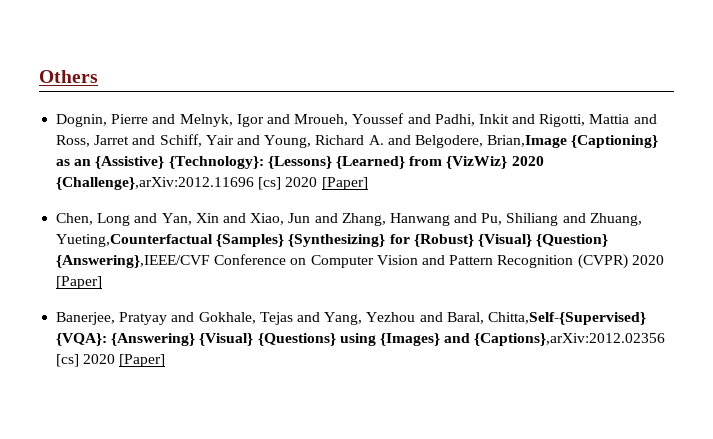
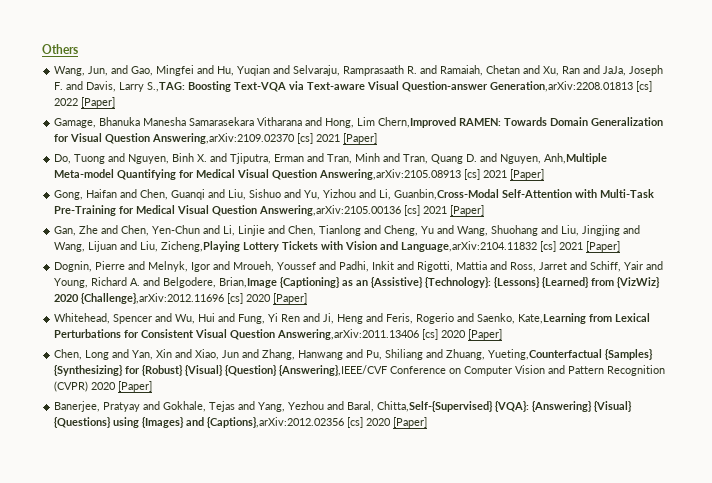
+ Wang, Jun, and Gao, Mingfei and Hu, Yuqian and Selvaraju, Ramprasaath R. and Ramaiah, Chetan and Xu, Ran and JaJa, Joseph F. and Davis, Larry S.,TAG: Boosting Text-VQA via Text-aware Visual Question-answer Generation,arXiv:2208.01813 [cs] 2022 [Paper]
+ Gamage, Bhanuka Manesha Samarasekara Vitharana and Hong, Lim Chern,Improved RAMEN: Towards Domain Generalization for Visual Question Answering,arXiv:2109.02370 [cs] 2021 [Paper]
+ Do, Tuong and Nguyen, Binh X. and Tjiputra, Erman and Tran, Minh and Tran, Quang D. and Nguyen, Anh,Multiple Meta-model Quantifying for Medical Visual Question Answering,arXiv:2105.08913 [cs] 2021 [Paper]
+ Gong, Haifan and Chen, Guanqi and Liu, Sishuo and Yu, Yizhou and Li, Guanbin,Cross-Modal Self-Attention with Multi-Task Pre-Training for Medical Visual Question Answering,arXiv:2105.00136 [cs] 2021 [Paper]
+ Gan, Zhe and Chen, Yen-Chun and Li, Linjie and Chen, Tianlong and Cheng, Yu and Wang, Shuohang and Liu, Jingjing and Wang, Lijuan and Liu, Zicheng,Playing Lottery Tickets with Vision and Language,arXiv:2104.11832 [cs] 2021 [Paper]
+ Whitehead, Spencer and Wu, Hui and Fung, Yi Ren and Ji, Heng and Feris, Rogerio and Saenko, Kate,Learning from Lexical Perturbations for Consistent Visual Question Answering,arXiv:2011.13406 [cs] 2020 [Paper]

